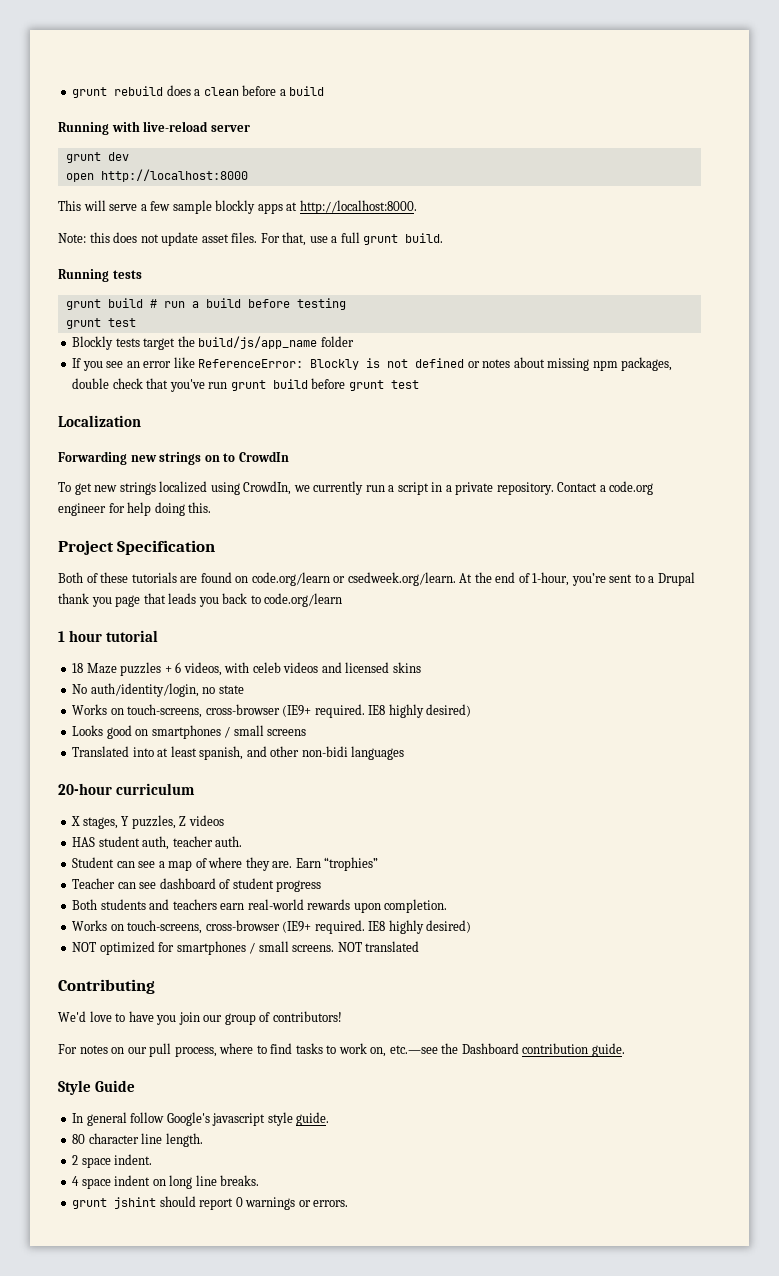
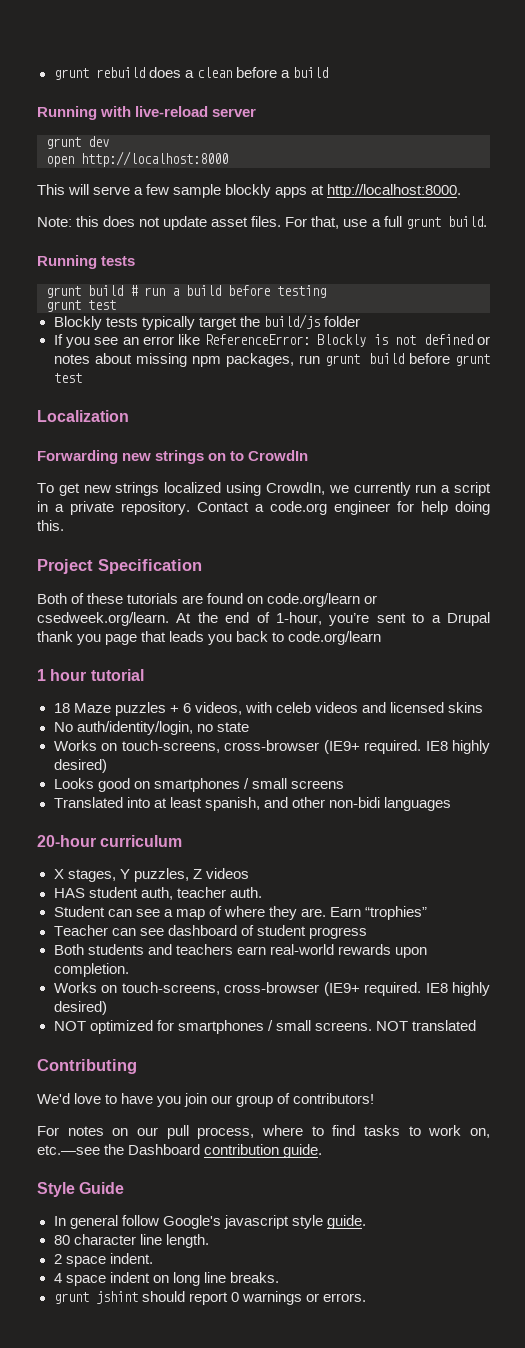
- Blockly tests target the build/js/app_name folder
+ Blockly tests typically target the build/js folder
- If you see an error like ReferenceError: Blockly is not defined or notes about missing npm packages, double check that you've run grunt build before grunt test
+ If you see an error like ReferenceError: Blockly is not defined or notes about missing npm packages, run grunt build before grunt test

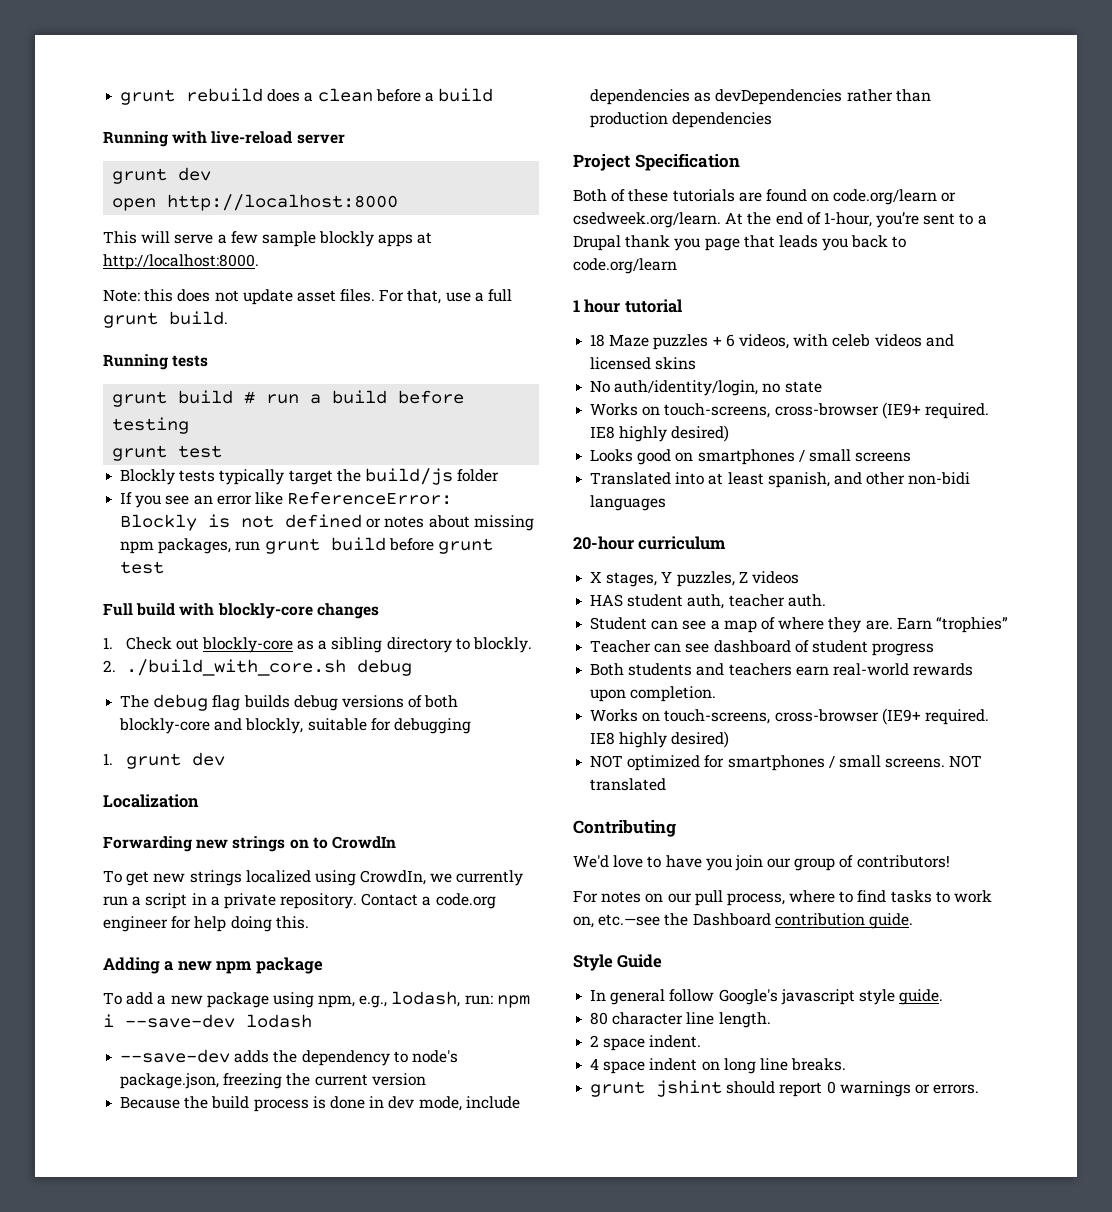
+ Full build with blockly-core changes
+ 1. Check out blockly-core as a sibling directory to blockly.
+ 2. ./build_with_core.sh debug
+ The debug flag builds debug versions of both blockly-core and blockly, suitable for debugging
+ 1. grunt dev
+ Adding a new npm package
+ To add a new package using npm, e.g., lodash, run: npm i --save-dev lodash
+ --save-dev adds the dependency to node's package.json, freezing the current version
+ Because the build process is done in dev mode, include dependencies as devDependencies rather than production dependencies

